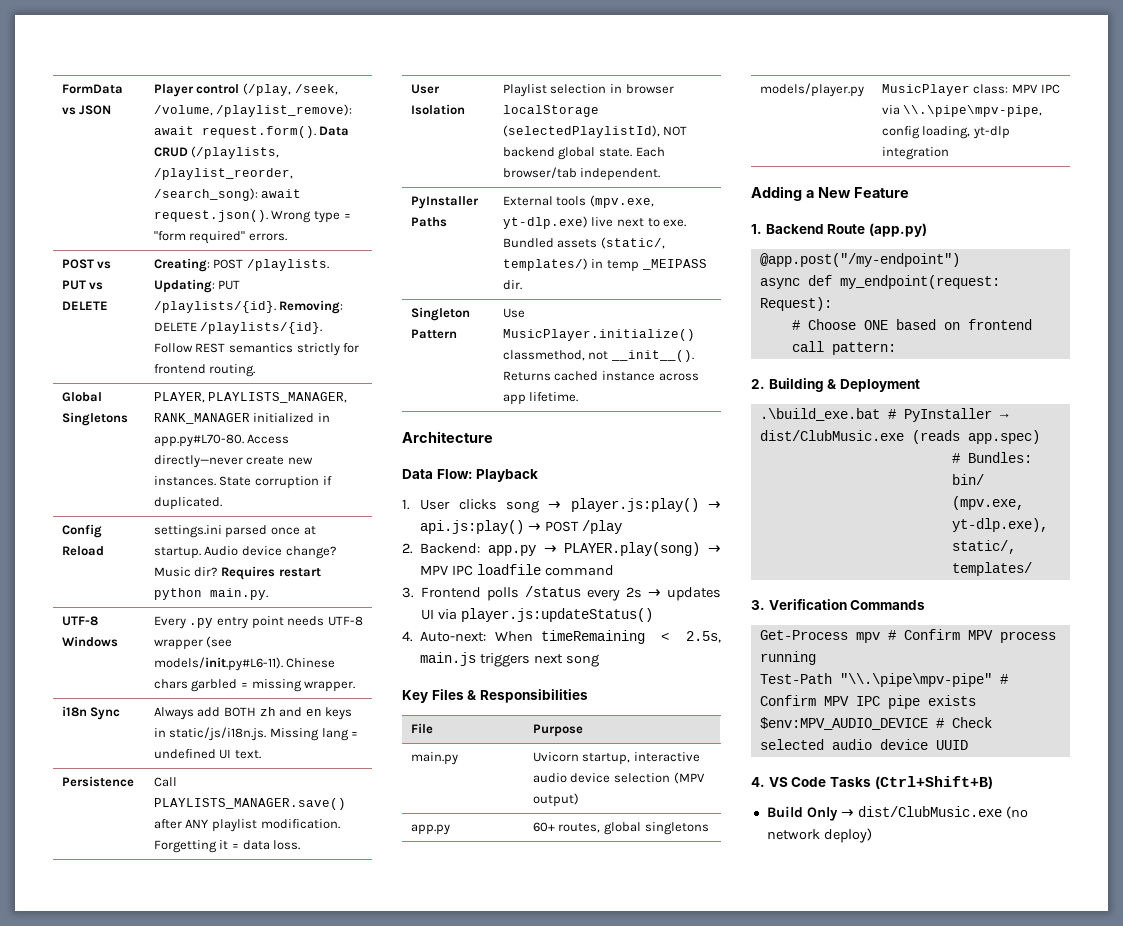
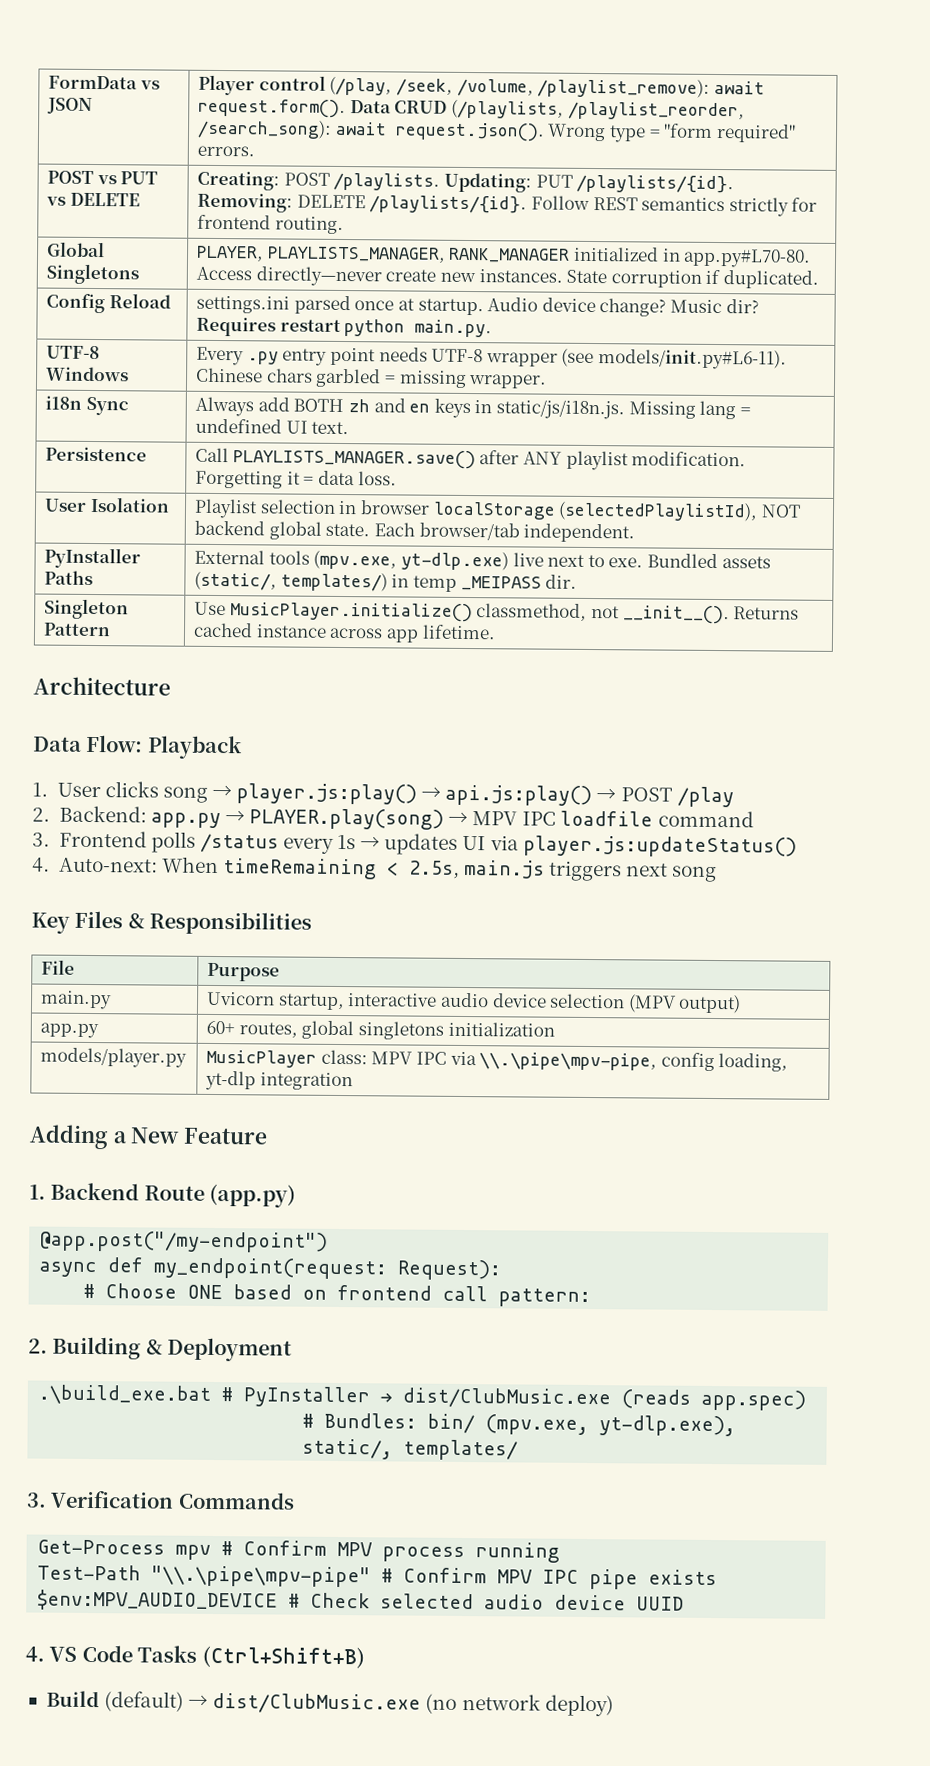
- 3. Frontend polls /status every 2s → updates UI via player.js:updateStatus()
+ 3. Frontend polls /status every 1s → updates UI via player.js:updateStatus()
- app.py | 60+ routes, global singletons
+ app.py | 60+ routes, global singletons initialization
- Build Only → dist/ClubMusic.exe (no network deploy)
+ Build (default) → dist/ClubMusic.exe (no network deploy)

